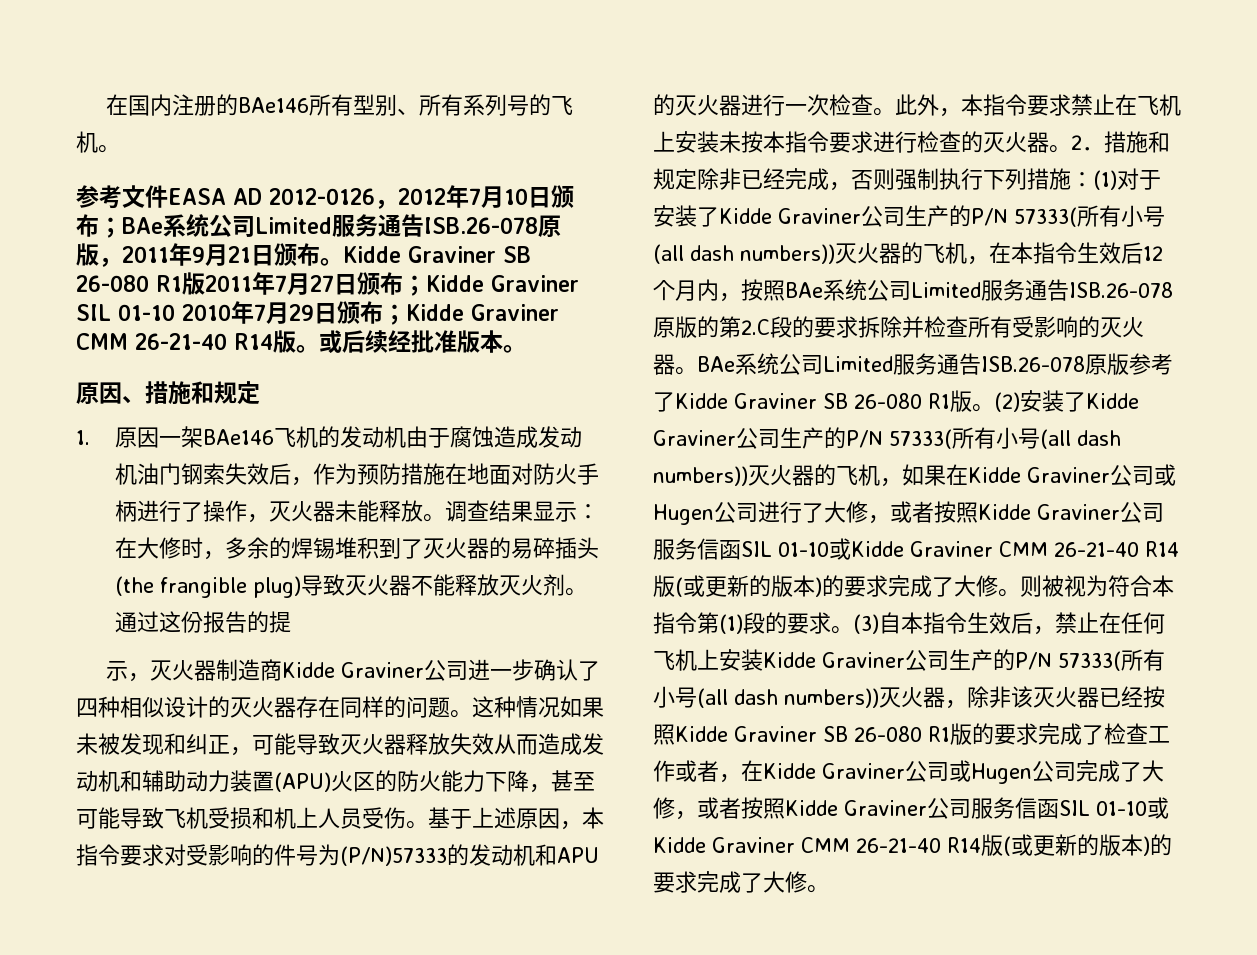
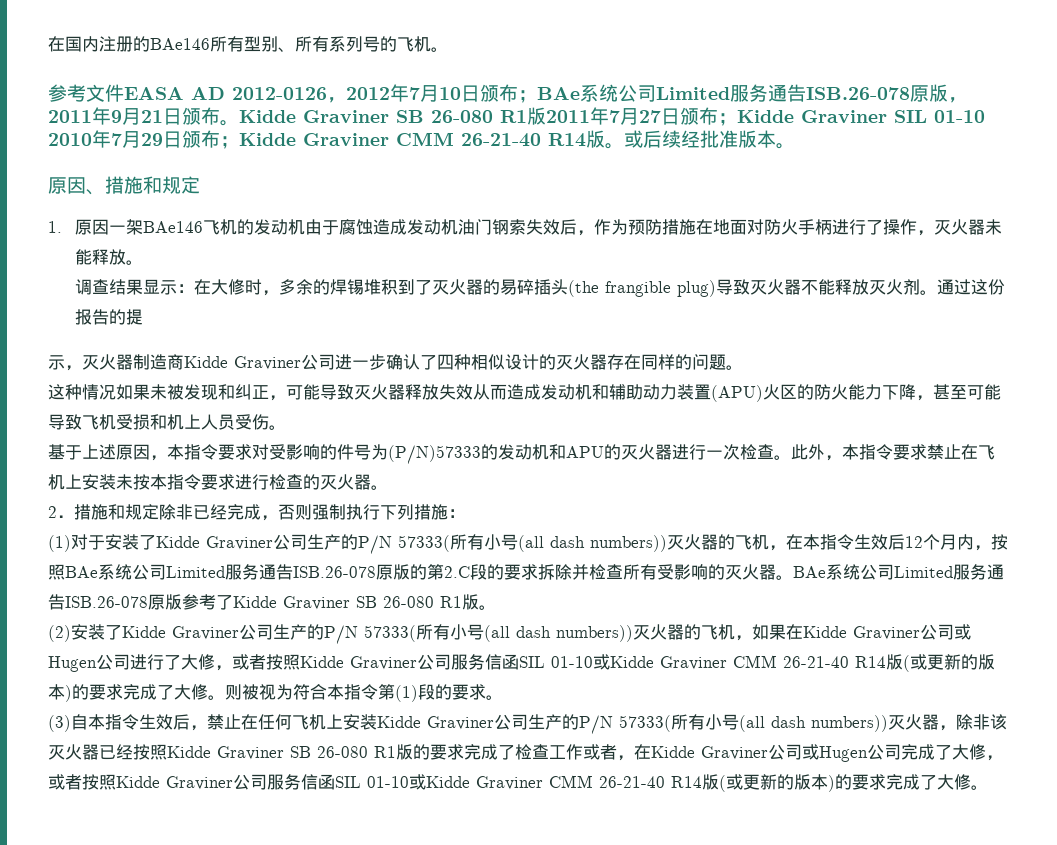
- 1.原因一架BAe146飞机的发动机由于腐蚀造成发动机油门钢索失效后，作为预防措施在地面对防火手柄进行了操作，灭火器未能释放。调查结果显示：在大修时，多余的焊锡堆积到了灭火器的易碎插头(the frangible plug)导致灭火器不能释放灭火剂。
+ 1.原因一架BAe146飞机的发动机由于腐蚀造成发动机油门钢索失效后，作为预防措施在地面对防火手柄进行了操作，灭火器未能释放。
+ 调查结果显示：在大修时，多余的焊锡堆积到了灭火器的易碎插头(the frangible plug)导致灭火器不能释放灭火剂。
- 示，灭火器制造商Kidde Graviner公司进一步确认了四种相似设计的灭火器存在同样的问题。这种情况如果未被发现和纠正，可能导致灭火器释放失效从而造成发动机和辅助动力装置(APU)火区的防火能力下降，甚至可能导致飞机受损和机上人员受伤。基于上述原因，本指令要求对受影响的件号为(P/N)57333的发动机和APU的灭火器进行一次检查。
+ 示，灭火器制造商Kidde Graviner公司进一步确认了四种相似设计的灭火器存在同样的问题。
+ 这种情况如果未被发现和纠正，可能导致灭火器释放失效从而造成发动机和辅助动力装置(APU)火区的防火能力下降，甚至可能导致飞机受损和机上人员受伤。
+ 基于上述原因，本指令要求对受影响的件号为(P/N)57333的发动机和APU的灭火器进行一次检查。
- 此外，本指令要求禁止在飞机上安装未按本指令要求进行检查的灭火器。2．措施和规定除非已经完成，否则强制执行下列措施：(1)对于安装了Kidde Graviner公司生产的P/N 57333(所有小号(all dash numbers))灭火器的飞机，在本指令生效后12个月内，按照BAe系统公司Limited服务通告ISB.26-078原版的第2.C段的要求拆除并检查所有受影响的灭火器。
+ 此外，本指令要求禁止在飞机上安装未按本指令要求进行检查的灭火器。
+ 2．措施和规定除非已经完成，否则强制执行下列措施：
+ (1)对于安装了Kidde Graviner公司生产的P/N 57333(所有小号(all dash numbers))灭火器的飞机，在本指令生效后12个月内，按照BAe系统公司Limited服务通告ISB.26-078原版的第2.C段的要求拆除并检查所有受影响的灭火器。
- BAe系统公司Limited服务通告ISB.26-078原版参考了Kidde Graviner SB 26-080 R1版。(2)安装了Kidde Graviner公司生产的P/N 57333(所有小号(all dash numbers))灭火器的飞机，如果在Kidde Graviner公司或Hugen公司进行了大修，或者按照Kidde Graviner公司服务信函SIL 01-10或Kidde Graviner CMM 26-21-40 R14版(或更新的版本)的要求完成了大修。
+ BAe系统公司Limited服务通告ISB.26-078原版参考了Kidde Graviner SB 26-080 R1版。
+ (2)安装了Kidde Graviner公司生产的P/N 57333(所有小号(all dash numbers))灭火器的飞机，如果在Kidde Graviner公司或Hugen公司进行了大修，或者按照Kidde Graviner公司服务信函SIL 01-10或Kidde Graviner CMM 26-21-40 R14版(或更新的版本)的要求完成了大修。
- 则被视为符合本指令第(1)段的要求。(3)自本指令生效后，禁止在任何飞机上安装Kidde Graviner公司生产的P/N 57333(所有小号(all dash numbers))灭火器，除非该灭火器已经按照Kidde Graviner SB 26-080 R1版的要求完成了检查工作或者，在Kidde Graviner公司或Hugen公司完成了大修，或者按照Kidde Graviner公司服务信函SIL 01-10或Kidde Graviner CMM 26-21-40 R14版(或更新的版本)的要求完成了大修。
+ 则被视为符合本指令第(1)段的要求。
+ (3)自本指令生效后，禁止在任何飞机上安装Kidde Graviner公司生产的P/N 57333(所有小号(all dash numbers))灭火器，除非该灭火器已经按照Kidde Graviner SB 26-080 R1版的要求完成了检查工作或者，在Kidde Graviner公司或Hugen公司完成了大修，或者按照Kidde Graviner公司服务信函SIL 01-10或Kidde Graviner CMM 26-21-40 R14版(或更新的版本)的要求完成了大修。

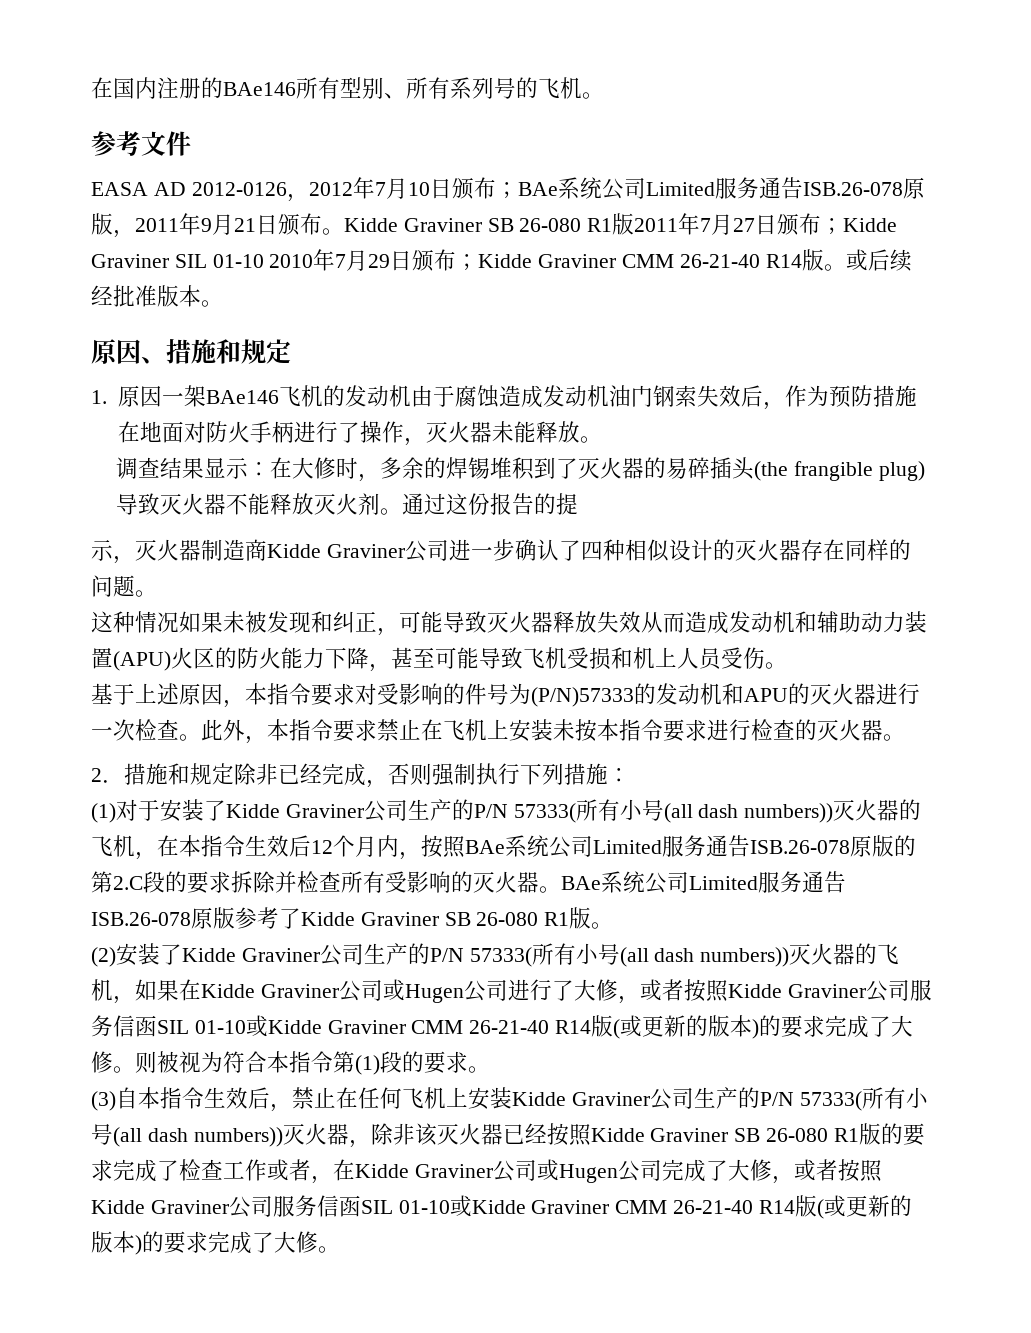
- 参考文件EASA AD 2012-0126，2012年7月10日颁布；BAe系统公司Limited服务通告ISB.26-078原版，2011年9月21日颁布。
+ 参考文件
+ EASA AD 2012-0126，2012年7月10日颁布；BAe系统公司Limited服务通告ISB.26-078原版，2011年9月21日颁布。

